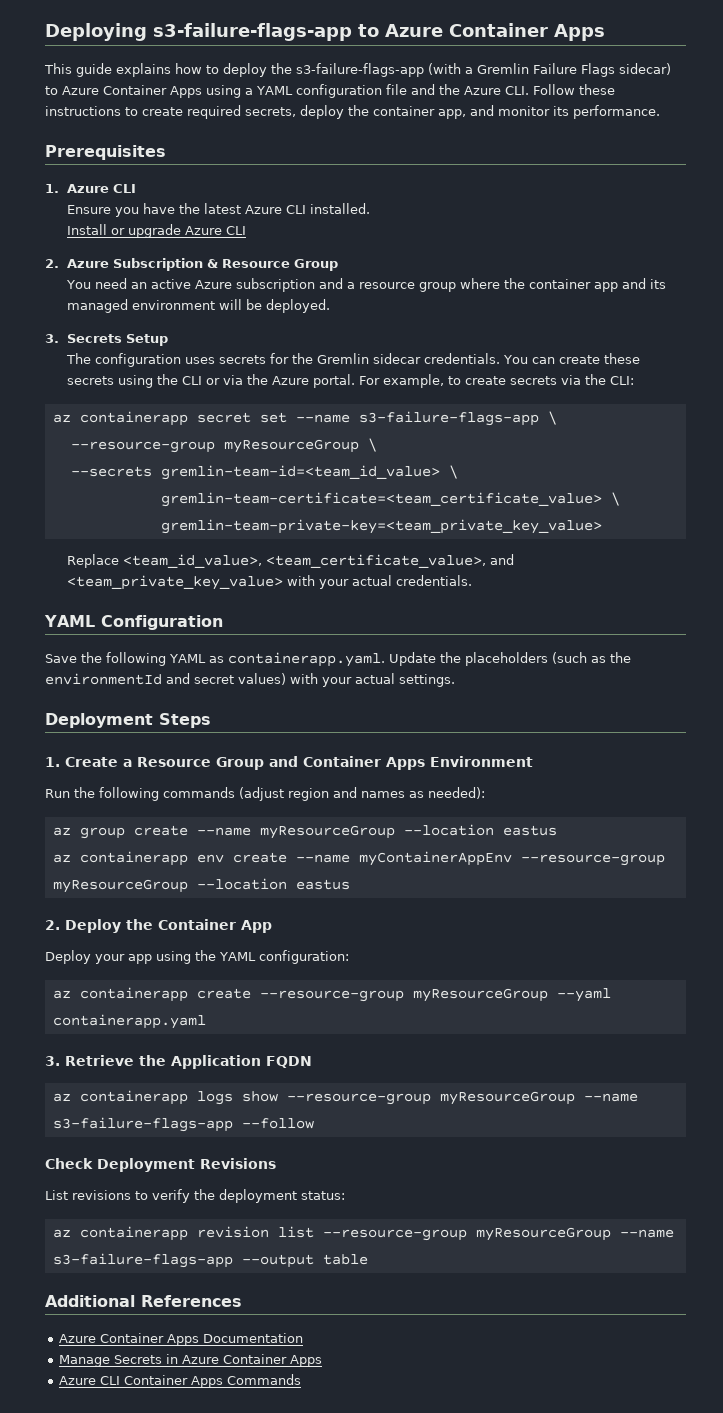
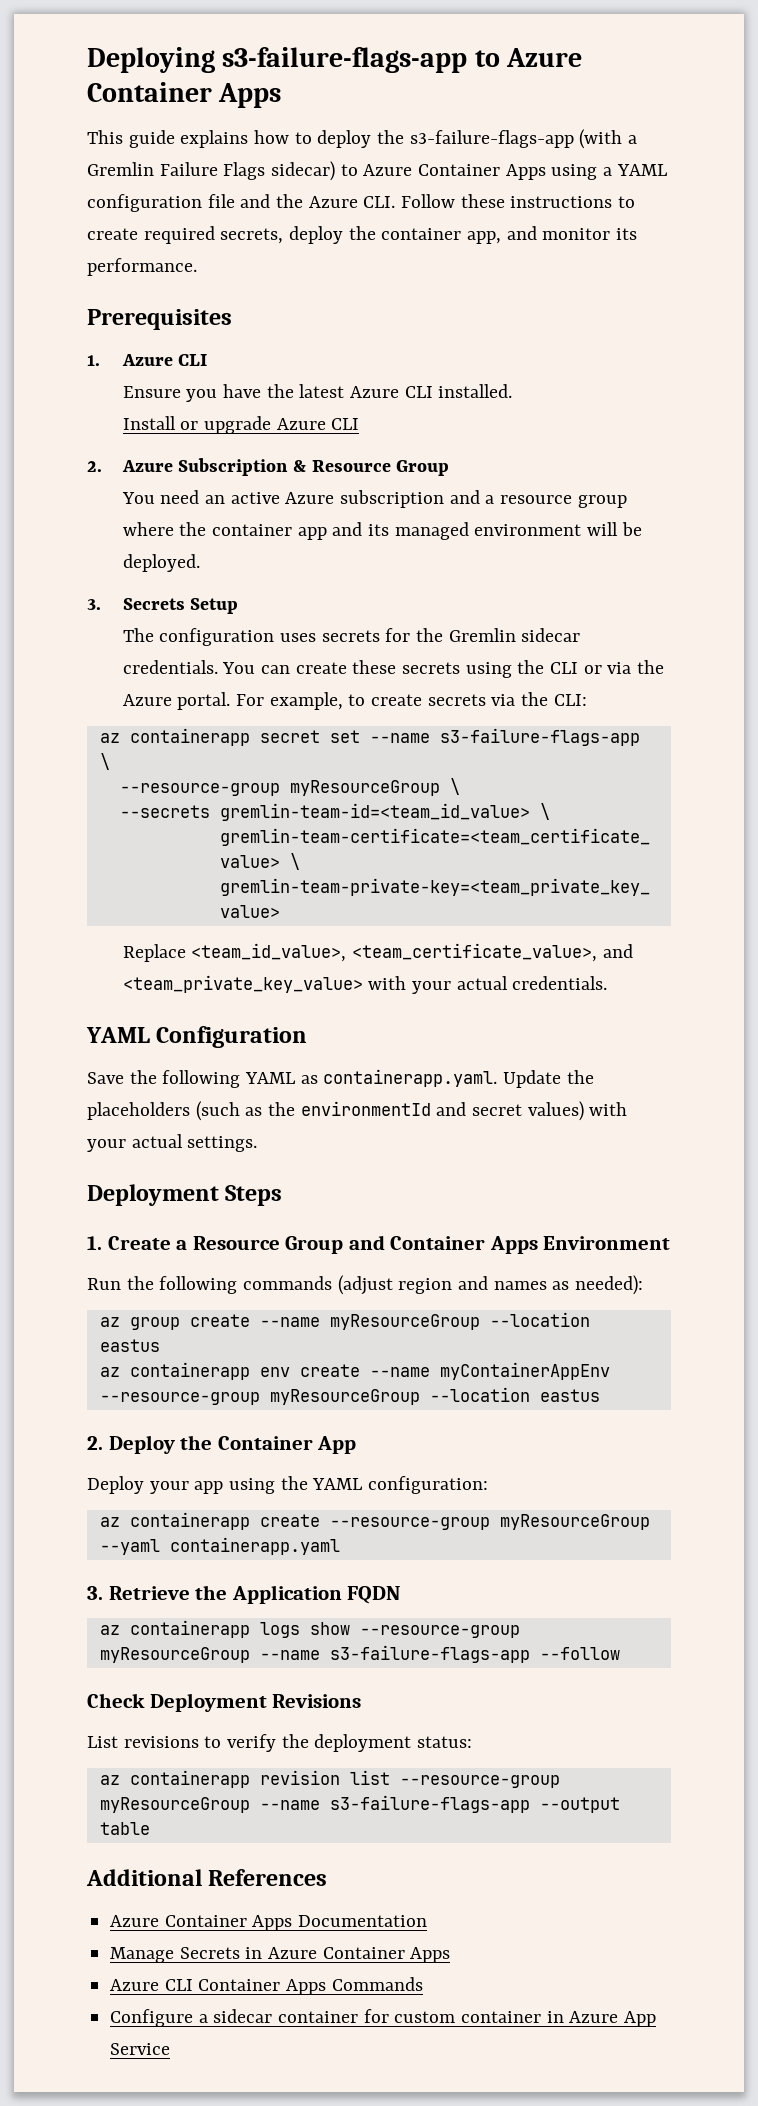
+ Configure a sidecar container for custom container in Azure App Service

